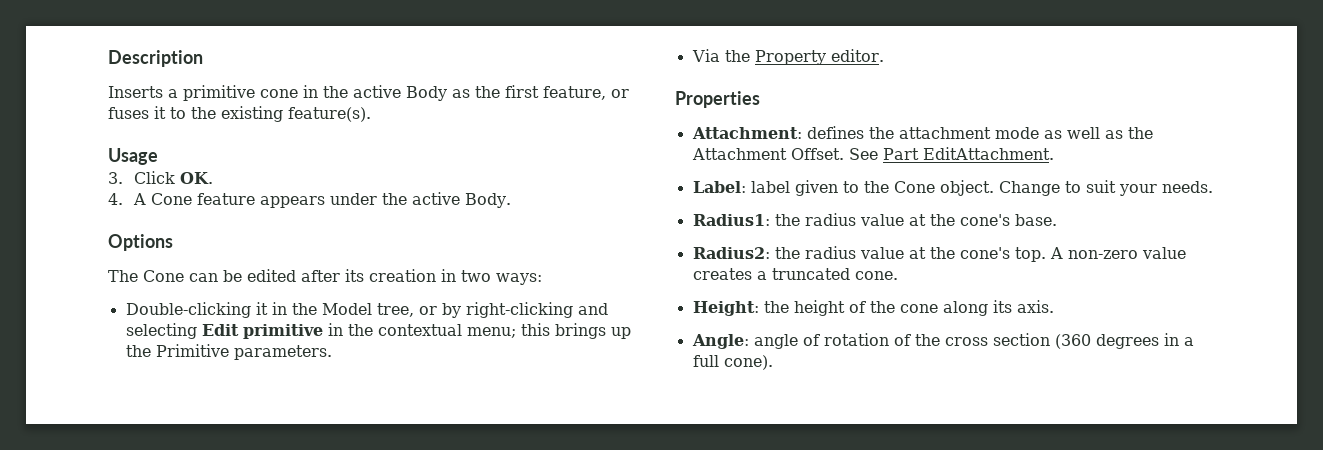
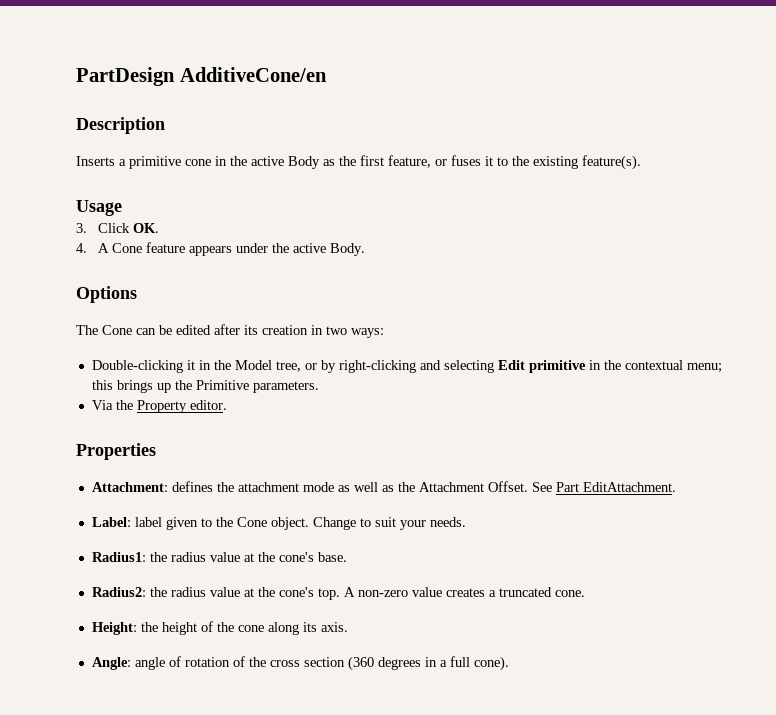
+ PartDesign AdditiveCone/en

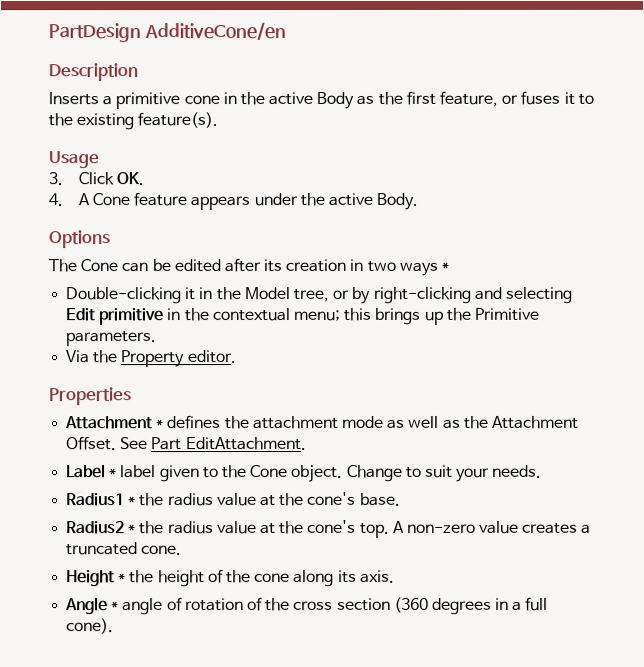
- The Cone can be edited after its creation in two ways:
+ The Cone can be edited after its creation in two ways *
- Attachment: defines the attachment mode as well as the Attachment Offset.
+ Attachment * defines the attachment mode as well as the Attachment Offset.
- Label: label given to the Cone object.
+ Label * label given to the Cone object.
- Radius1: the radius value at the cone's base.
+ Radius1 * the radius value at the cone's base.
- Radius2: the radius value at the cone's top.
+ Radius2 * the radius value at the cone's top.
- Height: the height of the cone along its axis.
+ Height * the height of the cone along its axis.
- Angle: angle of rotation of the cross section (360 degrees in a full cone).
+ Angle * angle of rotation of the cross section (360 degrees in a full cone).

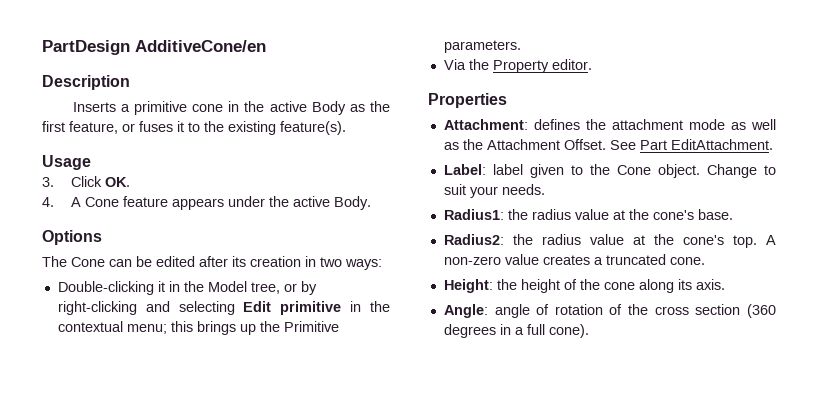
- The Cone can be edited after its creation in two ways *
+ The Cone can be edited after its creation in two ways:
- Attachment * defines the attachment mode as well as the Attachment Offset.
+ Attachment: defines the attachment mode as well as the Attachment Offset.
- Label * label given to the Cone object.
+ Label: label given to the Cone object.
- Radius1 * the radius value at the cone's base.
+ Radius1: the radius value at the cone's base.
- Radius2 * the radius value at the cone's top.
+ Radius2: the radius value at the cone's top.
- Height * the height of the cone along its axis.
+ Height: the height of the cone along its axis.
- Angle * angle of rotation of the cross section (360 degrees in a full cone).
+ Angle: angle of rotation of the cross section (360 degrees in a full cone).

